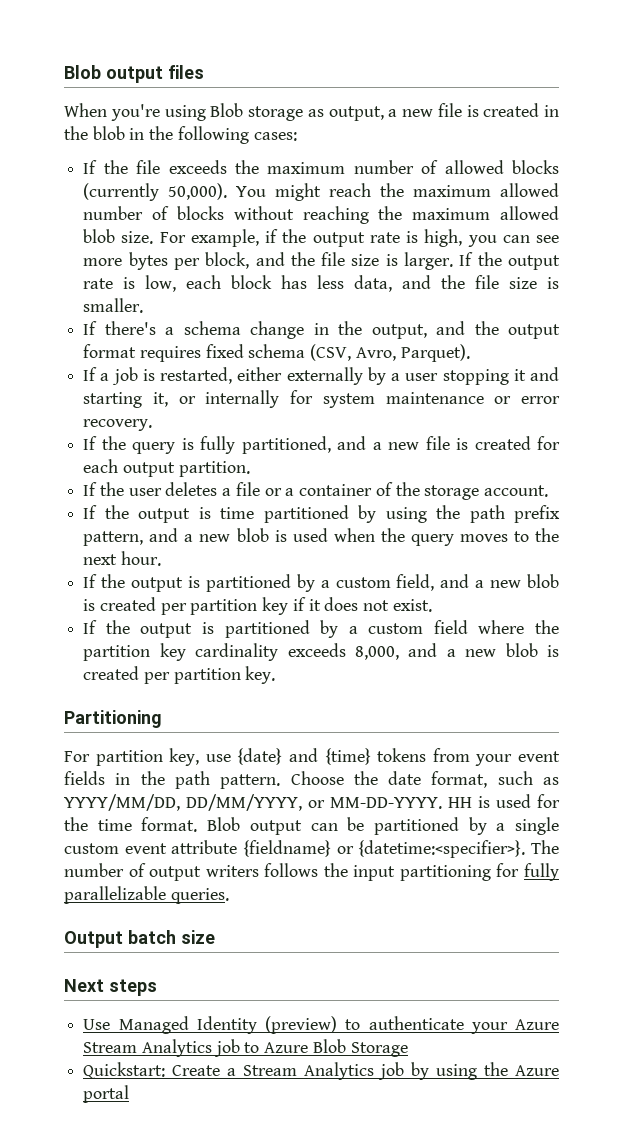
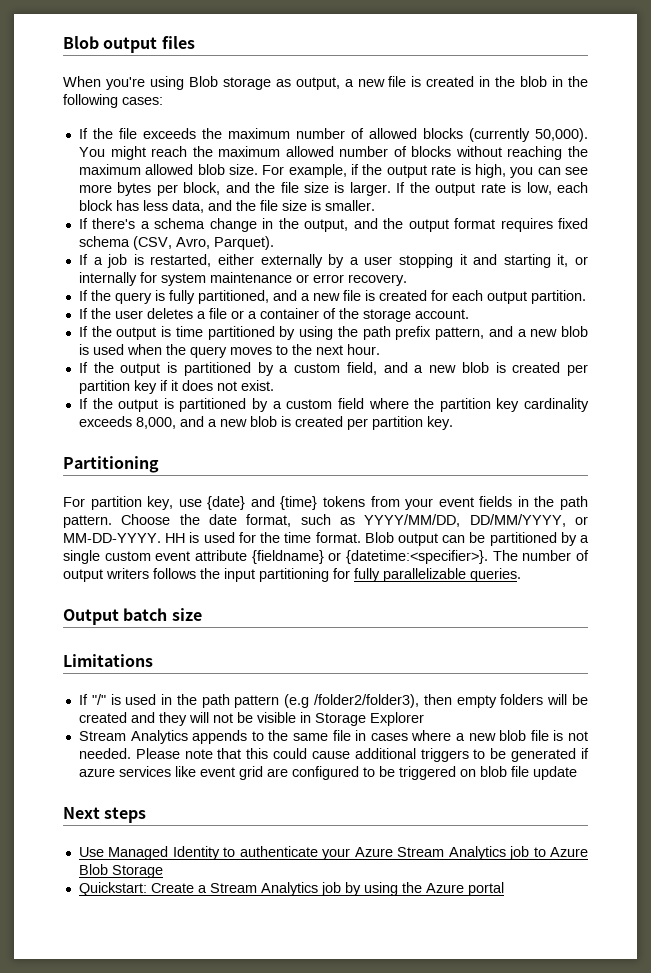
+ Limitations
+ If "/" is used in the path pattern (e.g /folder2/folder3), then empty folders will be created and they will not be visible in Storage Explorer
+ Stream Analytics appends to the same file in cases where a new blob file is not needed. Please note that this could cause additional triggers to be generated if azure services like event grid are configured to be triggered on blob file update
- Use Managed Identity (preview) to authenticate your Azure Stream Analytics job to Azure Blob Storage
+ Use Managed Identity to authenticate your Azure Stream Analytics job to Azure Blob Storage

